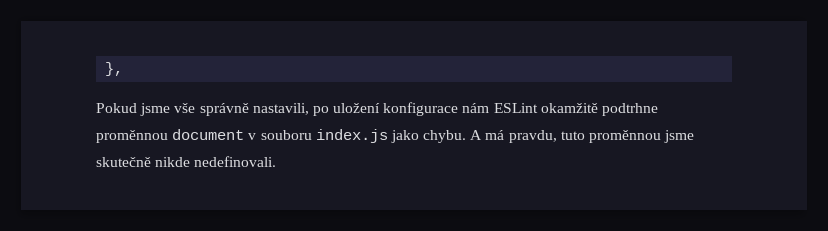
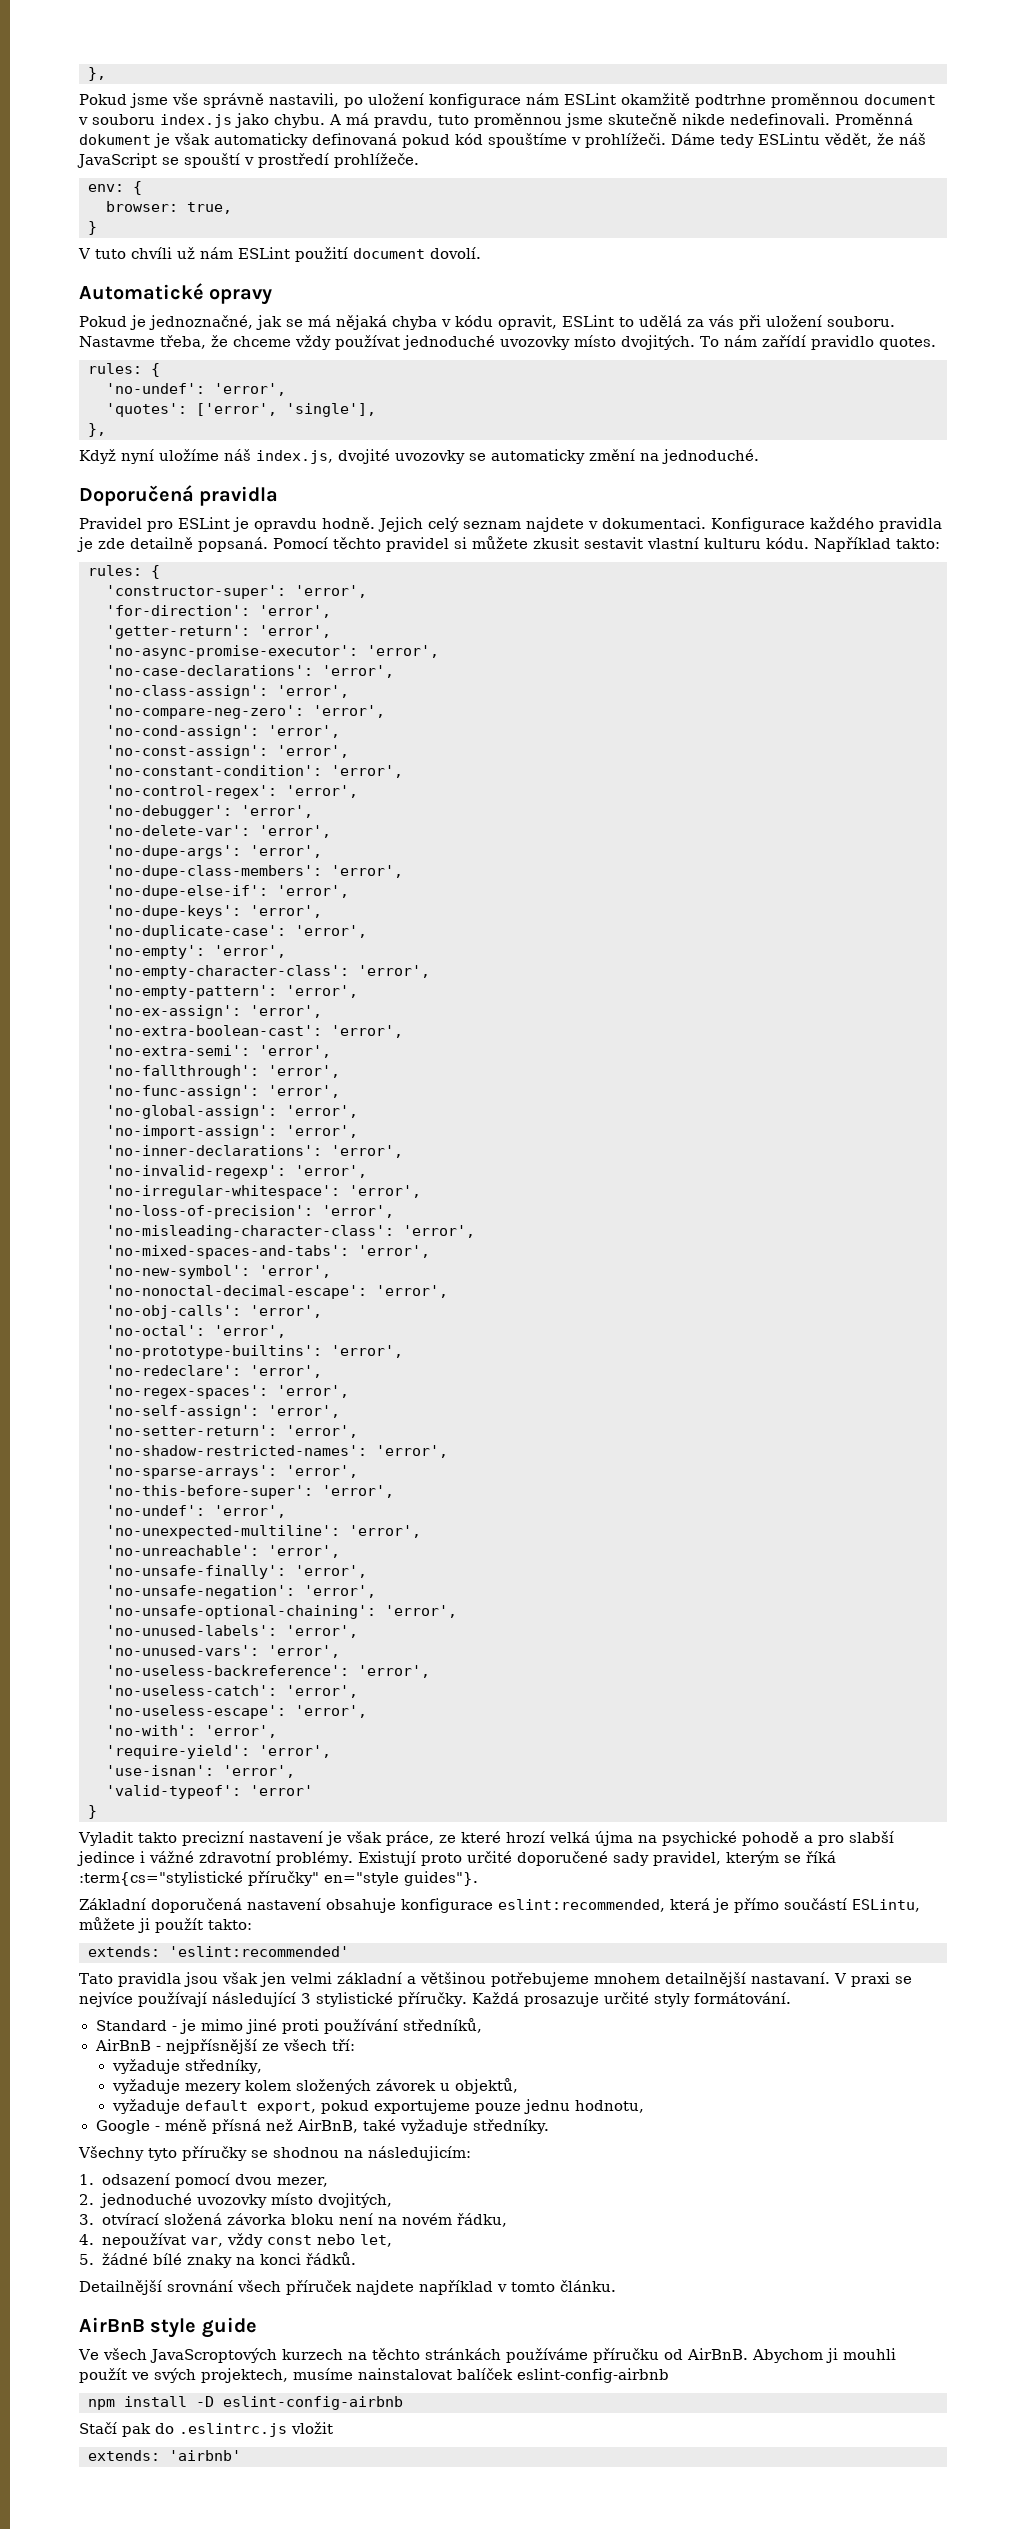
+ Proměnná dokument je však automaticky definovaná pokud kód spouštíme v prohlížeči. Dáme tedy ESLintu vědět, že náš JavaScript se spouští v prostředí prohlížeče.
+ env: {
+ browser: true,
+ }
+ V tuto chvíli už nám ESLint použití document dovolí.
+ Automatické opravy
+ Pokud je jednoznačné, jak se má nějaká chyba v kódu opravit, ESLint to udělá za vás při uložení souboru. Nastavme třeba, že chceme vždy používat jednoduché uvozovky místo dvojitých. To nám zařídí pravidlo quotes.
+ rules: {
+ 'no-undef': 'error',
+ 'quotes': ['error', 'single'],
+ },
+ Když nyní uložíme náš index.js, dvojité uvozovky se automaticky změní na jednoduché.
+ Doporučená pravidla
+ Pravidel pro ESLint je opravdu hodně. Jejich celý seznam najdete v dokumentaci. Konfigurace každého pravidla je zde detailně popsaná. Pomocí těchto pravidel si můžete zkusit sestavit vlastní kulturu kódu. Například takto:
+ rules: {
+ 'constructor-super': 'error',
+ 'for-direction': 'error',
+ 'getter-return': 'error',
+ 'no-async-promise-executor': 'error',
+ 'no-case-declarations': 'error',
+ 'no-class-assign': 'error',
+ 'no-compare-neg-zero': 'error',
+ 'no-cond-assign': 'error',
+ 'no-const-assign': 'error',
+ 'no-constant-condition': 'error',
+ 'no-control-regex': 'error',
+ 'no-debugger': 'error',
+ 'no-delete-var': 'error',
+ 'no-dupe-args': 'error',
+ 'no-dupe-class-members': 'error',
+ 'no-dupe-else-if': 'error',
+ 'no-dupe-keys': 'error',
+ 'no-duplicate-case': 'error',
+ 'no-empty': 'error',
+ 'no-empty-character-class': 'error',
+ 'no-empty-pattern': 'error',
+ 'no-ex-assign': 'error',
+ 'no-extra-boolean-cast': 'error',
+ 'no-extra-semi': 'error',
+ 'no-fallthrough': 'error',
+ 'no-func-assign': 'error',
+ 'no-global-assign': 'error',
+ 'no-import-assign': 'error',
+ 'no-inner-declarations': 'error',
+ 'no-invalid-regexp': 'error',
+ 'no-irregular-whitespace': 'error',
+ 'no-loss-of-precision': 'error',
+ 'no-misleading-character-class': 'error',
+ 'no-mixed-spaces-and-tabs': 'error',
+ 'no-new-symbol': 'error',
+ 'no-nonoctal-decimal-escape': 'error',
+ 'no-obj-calls': 'error',
+ 'no-octal': 'error',
+ 'no-prototype-builtins': 'error',
+ 'no-redeclare': 'error',
+ 'no-regex-spaces': 'error',
+ 'no-self-assign': 'error',
+ 'no-setter-return': 'error',
+ 'no-shadow-restricted-names': 'error',
+ 'no-sparse-arrays': 'error',
+ 'no-this-before-super': 'error',
+ 'no-undef': 'error',
+ 'no-unexpected-multiline': 'error',
+ 'no-unreachable': 'error',
+ 'no-unsafe-finally': 'error',
+ 'no-unsafe-negation': 'error',
+ 'no-unsafe-optional-chaining': 'error',
+ 'no-unused-labels': 'error',
+ 'no-unused-vars': 'error',
+ 'no-useless-backreference': 'error',
+ 'no-useless-catch': 'error',
+ 'no-useless-escape': 'error',
+ 'no-with': 'error',
+ 'require-yield': 'error',
+ 'use-isnan': 'error',
+ 'valid-typeof': 'error'
+ }
+ Vyladit takto precizní nastavení je však práce, ze které hrozí velká újma na psychické pohodě a pro slabší jedince i vážné zdravotní problémy. Existují proto určité doporučené sady pravidel, kterým se říká :term{cs="stylistické příručky" en="style guides"}.
+ Základní doporučená nastavení obsahuje konfigurace eslint:recommended, která je přímo součástí ESLintu, můžete ji použít takto:
+ extends: 'eslint:recommended'
+ Tato pravidla jsou však jen velmi základní a většinou potřebujeme mnohem detailnější nastavaní. V praxi se nejvíce používají následující 3 stylistické příručky. Každá prosazuje určité styly formátování.
+ Standard - je mimo jiné proti používání středníků,
+ AirBnB - nejpřísnější ze všech tří:
+ vyžaduje středníky,
+ vyžaduje mezery kolem složených závorek u objektů,
+ vyžaduje default export, pokud exportujeme pouze jednu hodnotu,
+ Google - méně přísná než AirBnB, také vyžaduje středníky.
+ Všechny tyto příručky se shodnou na následujicím:
+ 1. odsazení pomocí dvou mezer,
+ 2. jednoduché uvozovky místo dvojitých,
+ 3. otvírací složená závorka bloku není na novém řádku,
+ 4. nepoužívat var, vždy const nebo let,
+ 5. žádné bílé znaky na konci řádků.
+ Detailnější srovnání všech příruček najdete například v tomto článku.
+ AirBnB style guide
+ Ve všech JavaScroptových kurzech na těchto stránkách používáme příručku od AirBnB. Abychom ji mouhli použít ve svých projektech, musíme nainstalovat balíček eslint-config-airbnb
+ npm install -D eslint-config-airbnb
+ Stačí pak do .eslintrc.js vložit
+ extends: 'airbnb'

